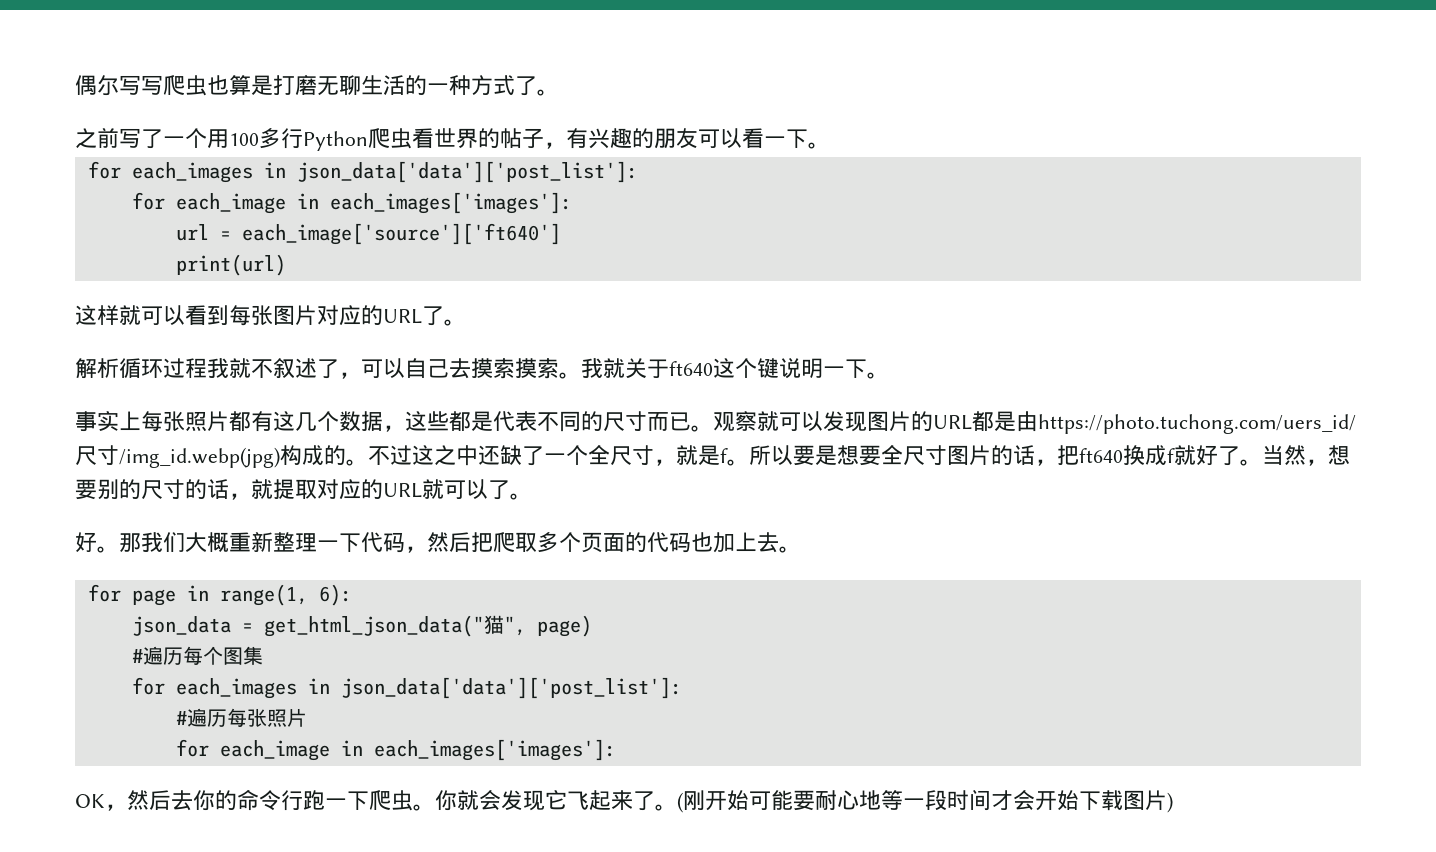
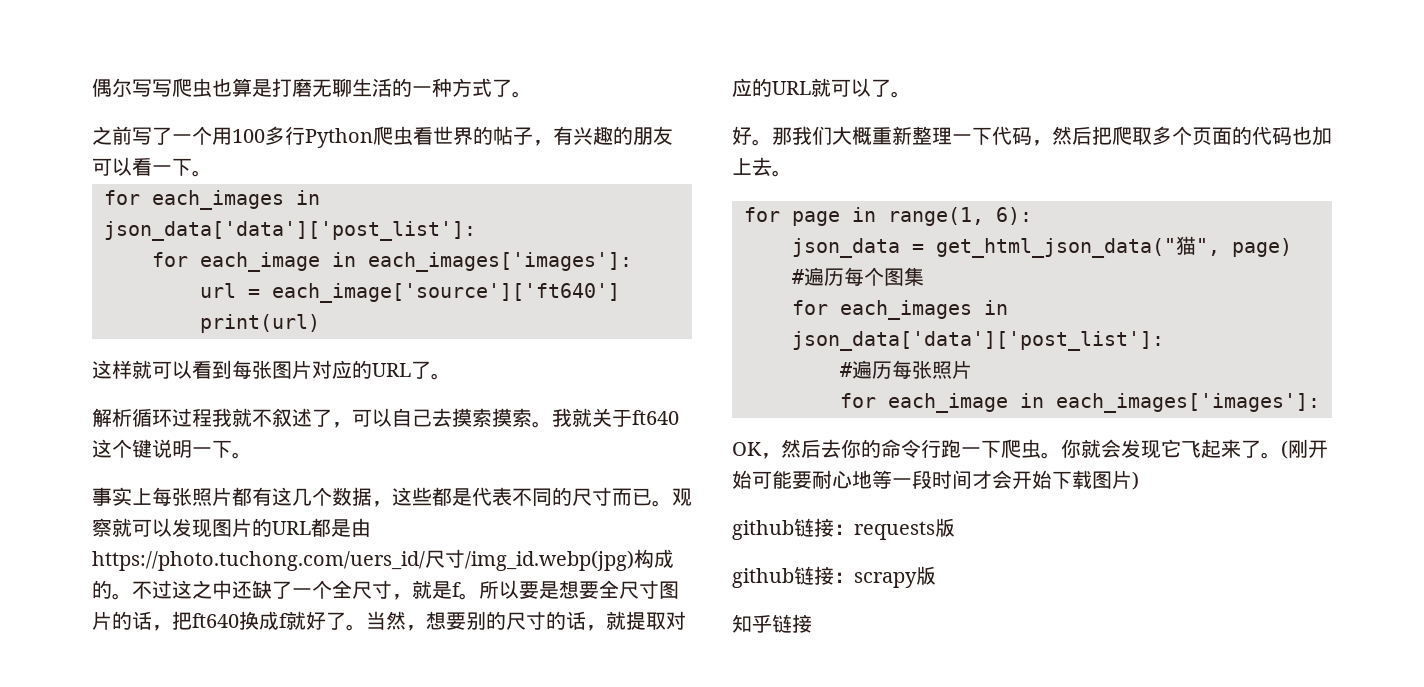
+ github链接：requests版
+ github链接：scrapy版
+ 知乎链接

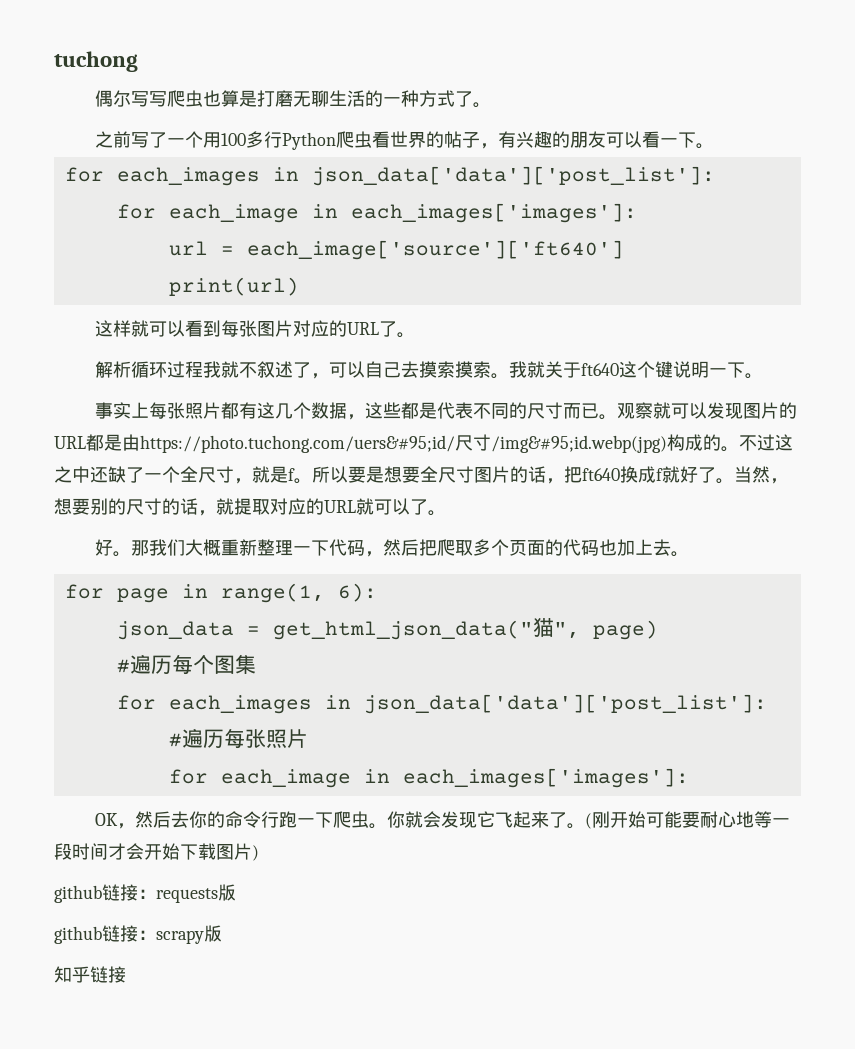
+ tuchong
- 观察就可以发现图片的URL都是由https://photo.tuchong.com/uers_id/尺寸/img_id.webp(jpg)构成的。
+ 观察就可以发现图片的URL都是由https://photo.tuchong.com/uers&#95;id/尺寸/img&#95;id.webp(jpg)构成的。

